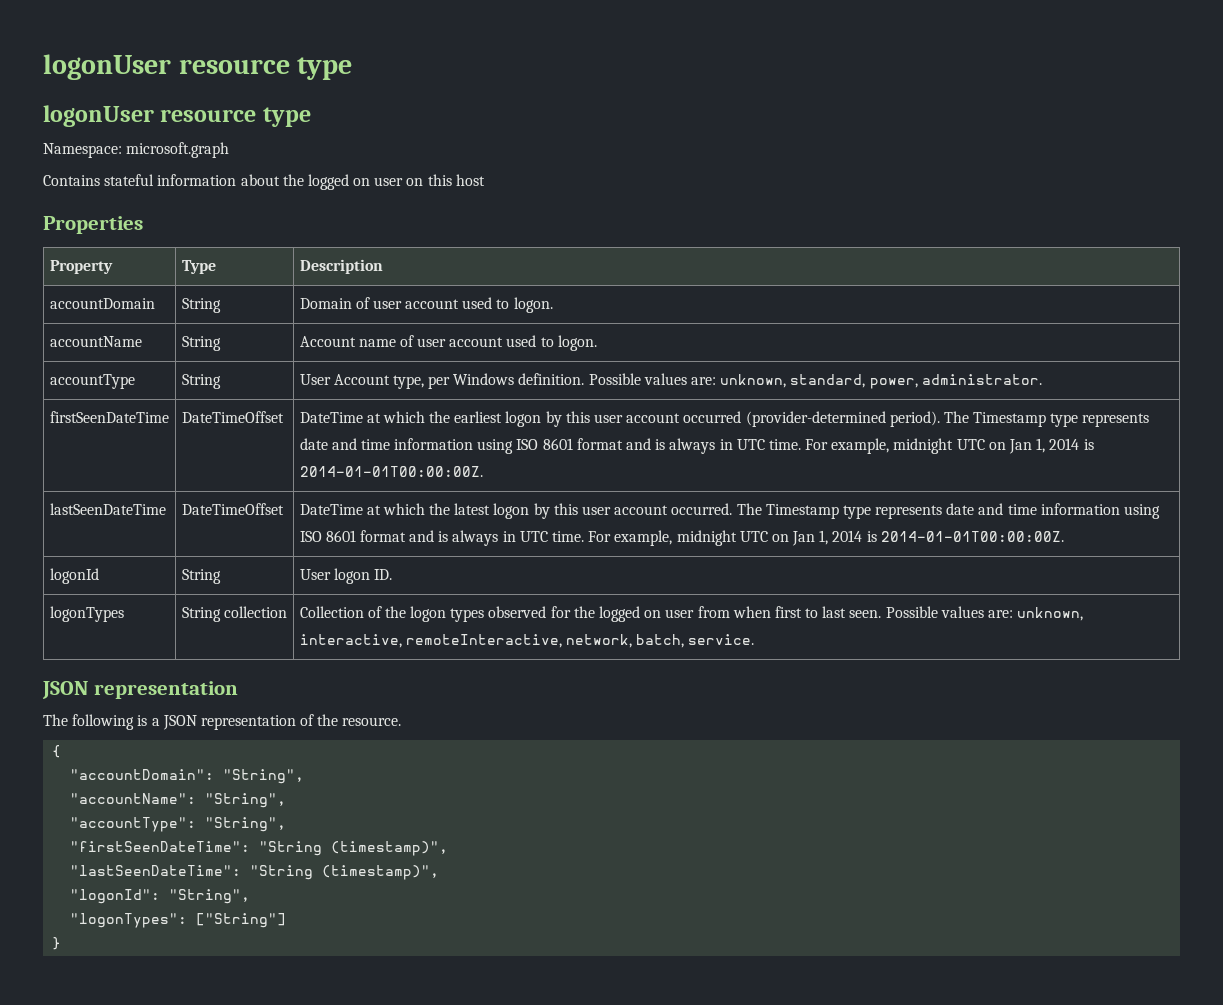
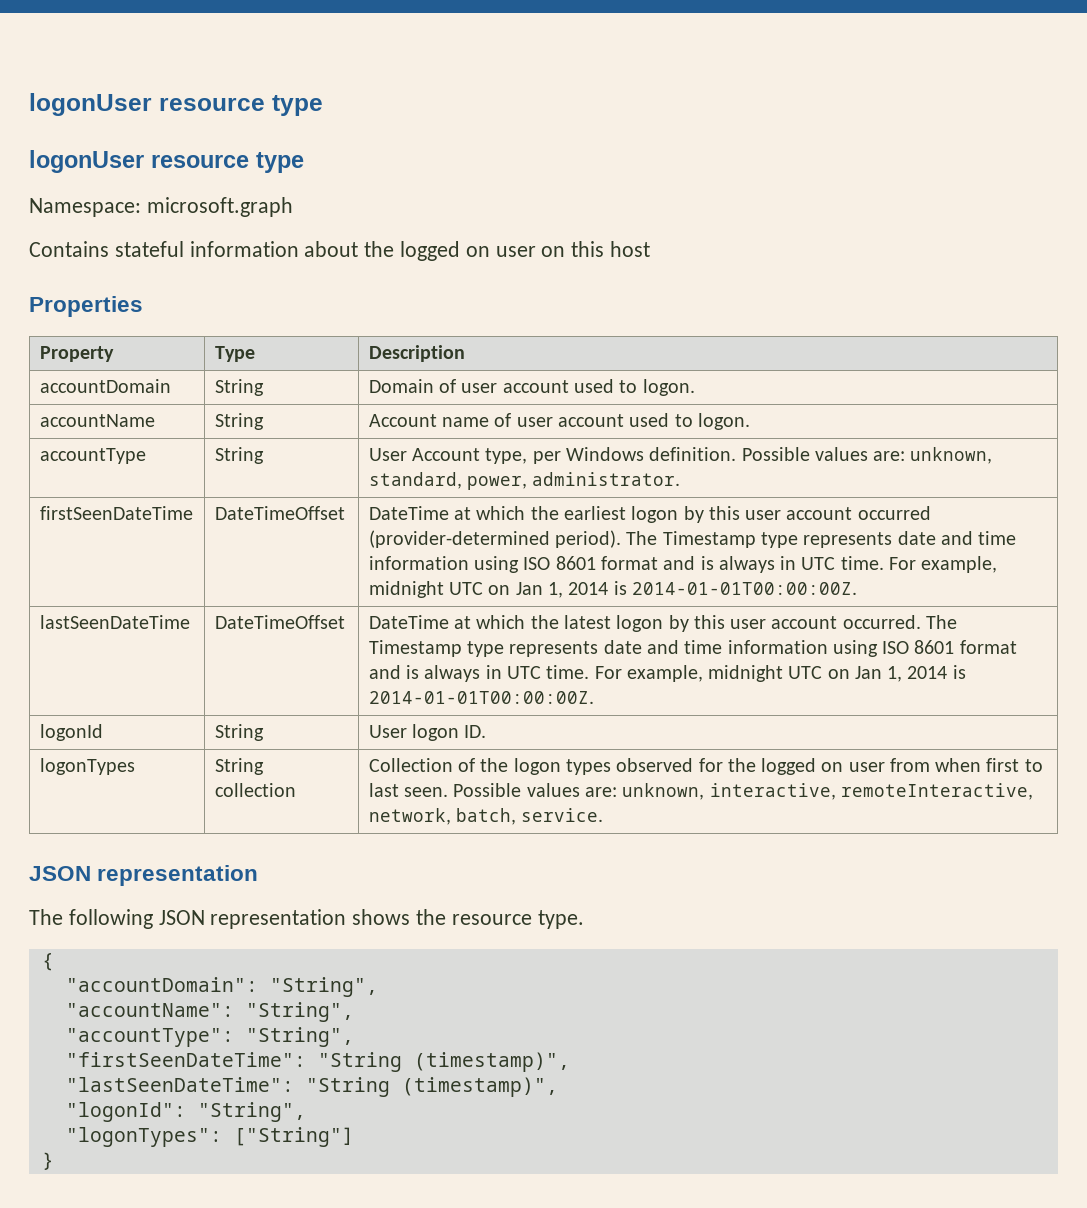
- The following is a JSON representation of the resource.
+ The following JSON representation shows the resource type.

